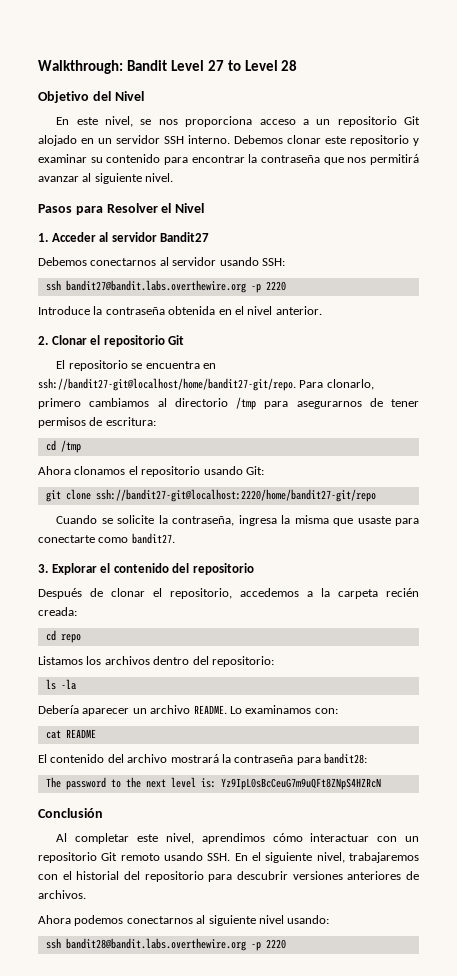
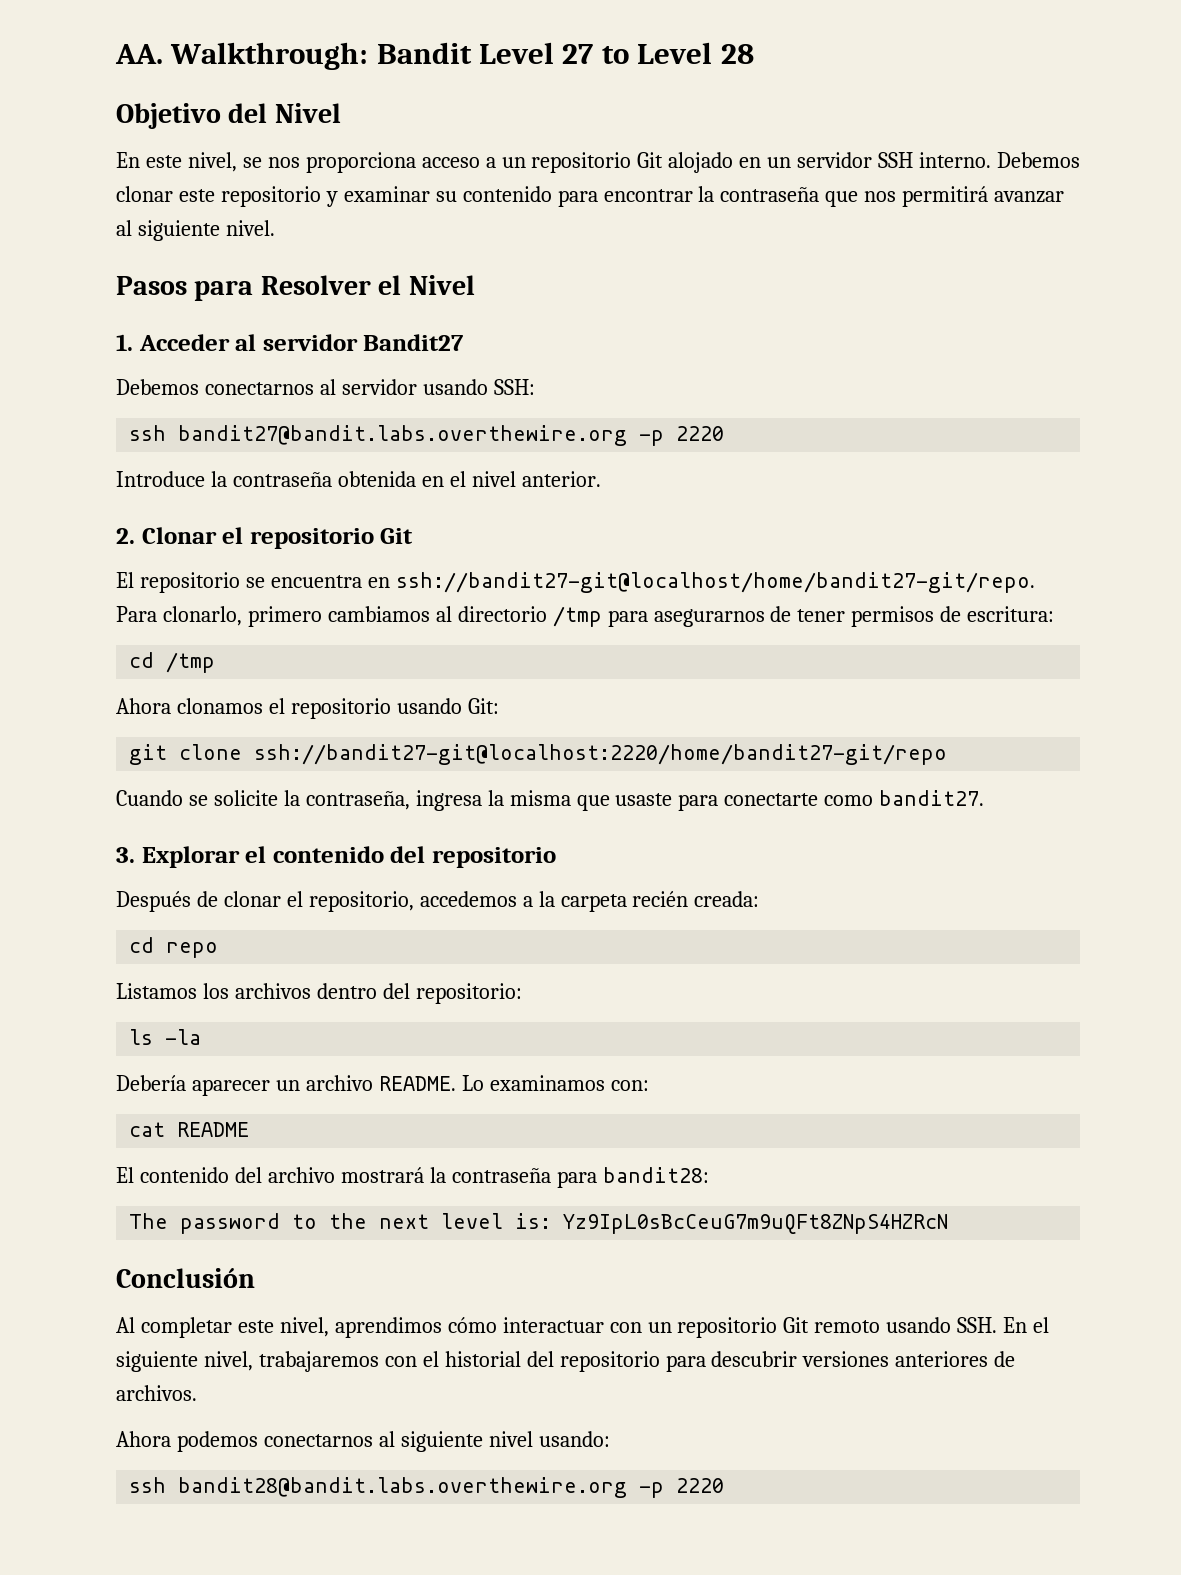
- Walkthrough: Bandit Level 27 to Level 28
+ AA. Walkthrough: Bandit Level 27 to Level 28

